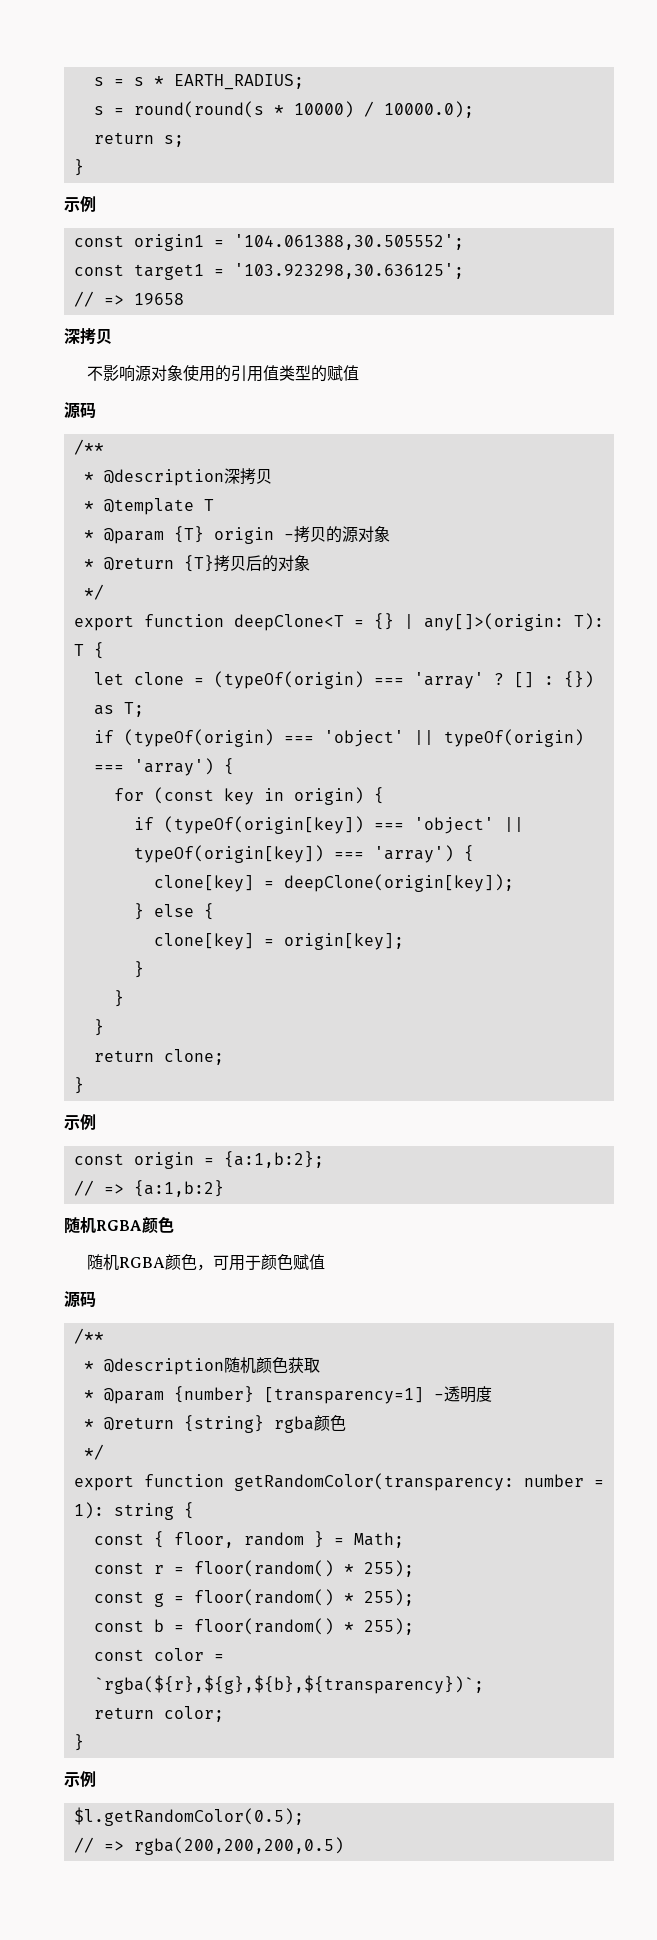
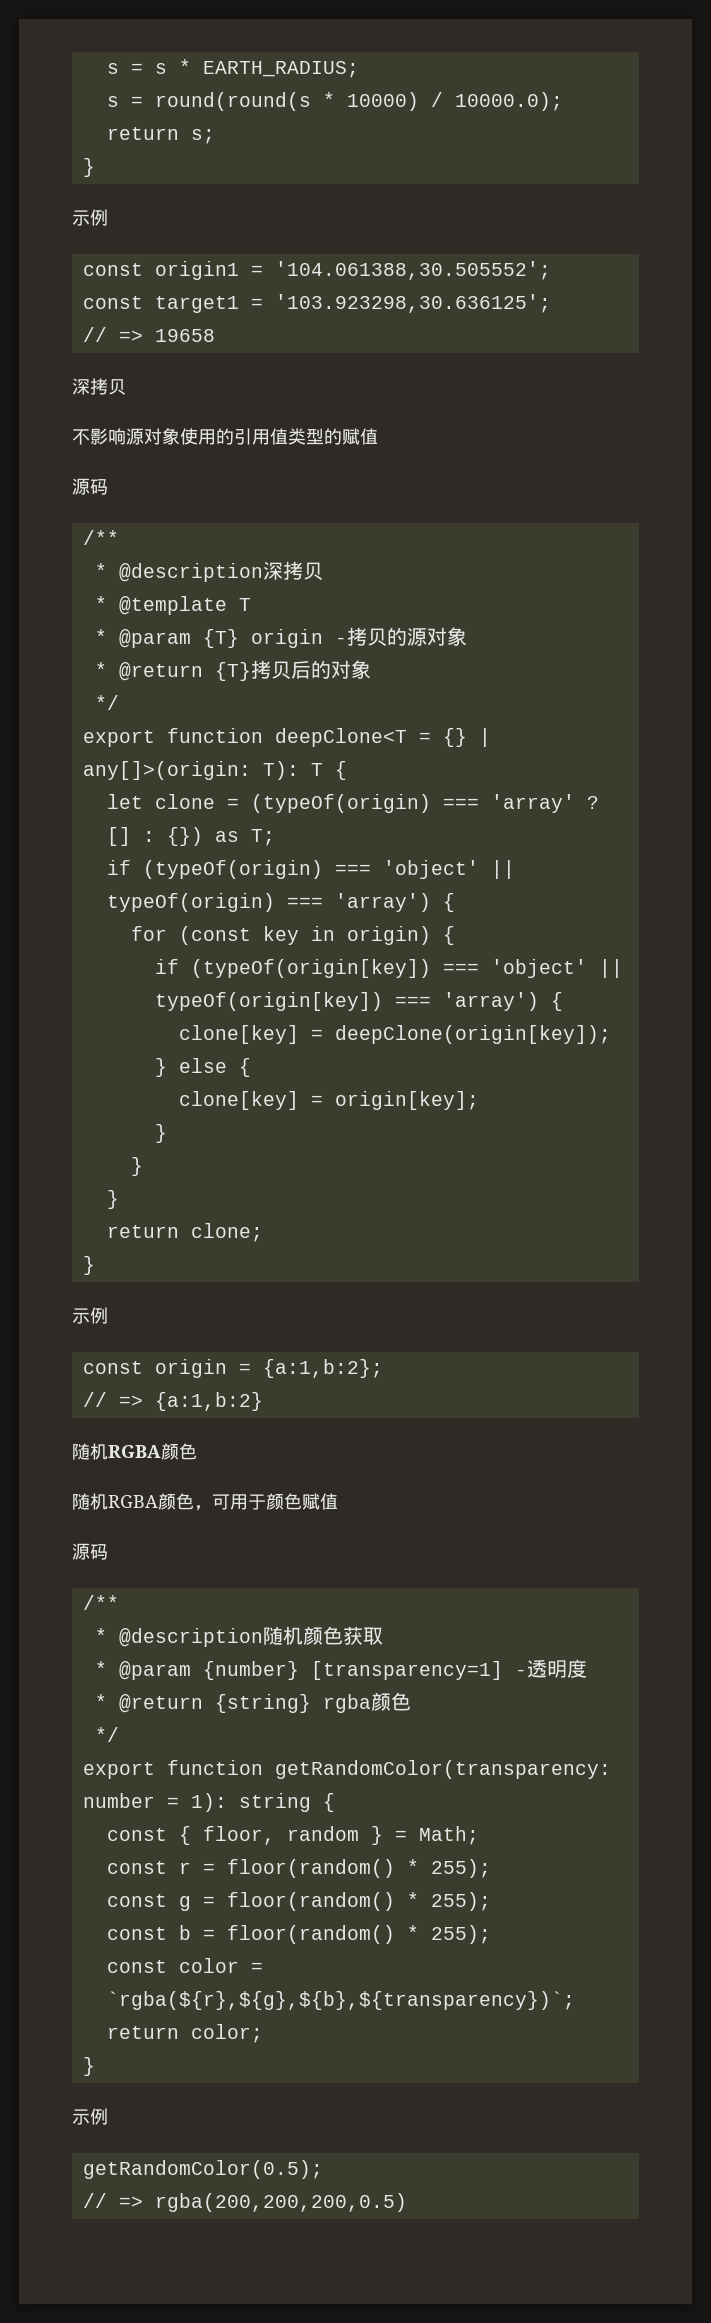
- $l.getRandomColor(0.5);
+ getRandomColor(0.5);

